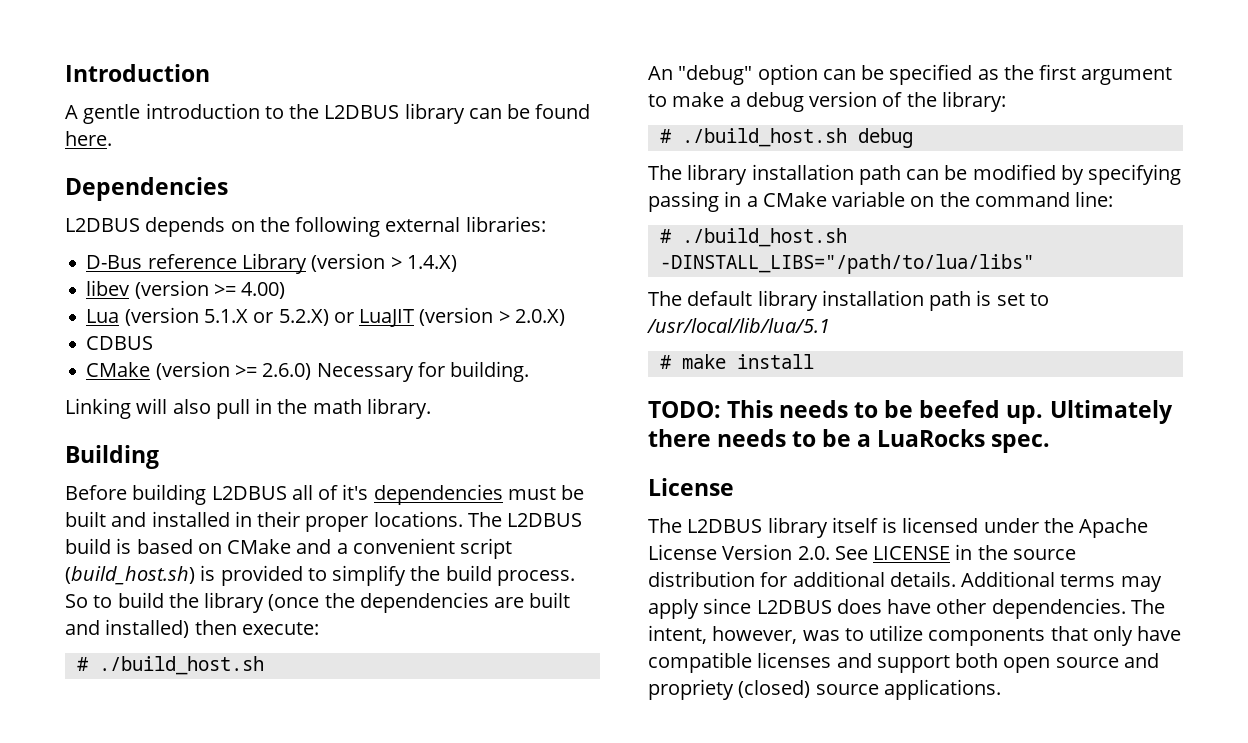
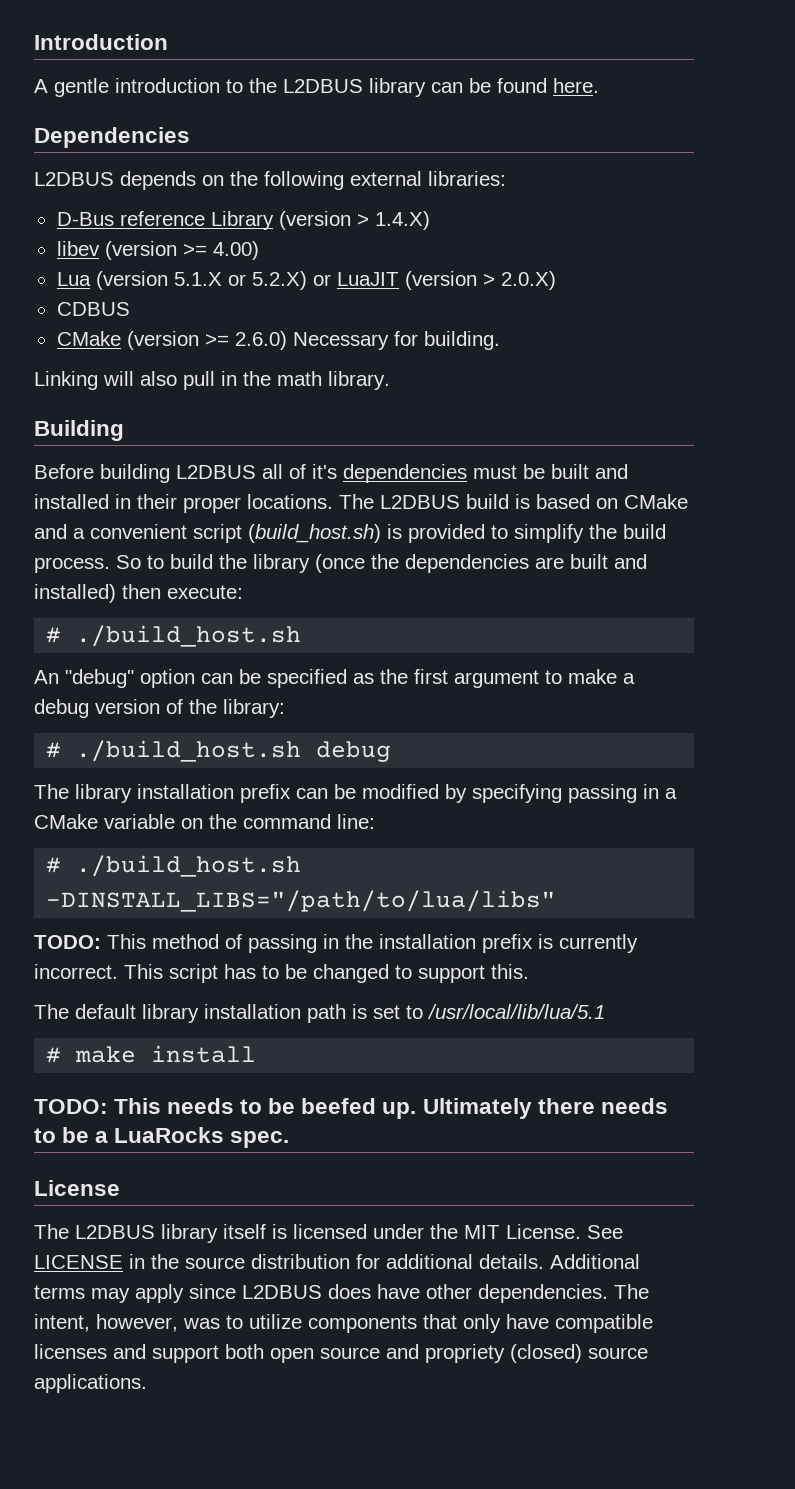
- The library installation path can be modified by specifying passing in a CMake variable on the command line:
+ The library installation prefix can be modified by specifying passing in a CMake variable on the command line:
+ TODO: This method of passing in the installation prefix is currently incorrect. This script has to be changed to support this.
- The L2DBUS library itself is licensed under the Apache License Version 2.0. See LICENSE in the source distribution for additional details.
+ The L2DBUS library itself is licensed under the MIT License. See LICENSE in the source distribution for additional details.

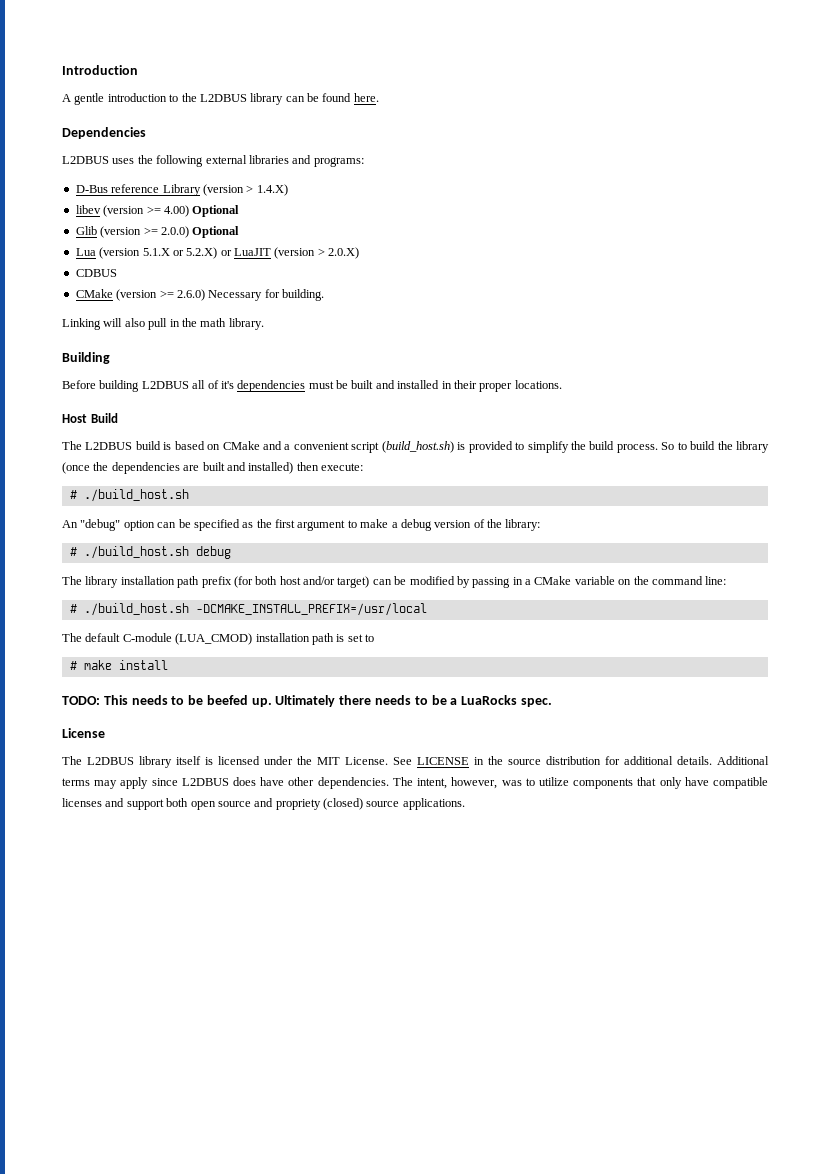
- L2DBUS depends on the following external libraries:
+ L2DBUS uses the following external libraries and programs:
- libev (version >= 4.00)
+ libev (version >= 4.00) Optional
+ Glib (version >= 2.0.0) Optional
- Before building L2DBUS all of it's dependencies must be built and installed in their proper locations. The L2DBUS build is based on CMake and a convenient script (build_host.sh) is provided to simplify the build process.
+ Before building L2DBUS all of it's dependencies must be built and installed in their proper locations.
+ Host Build
+ The L2DBUS build is based on CMake and a convenient script (build_host.sh) is provided to simplify the build process.
- The library installation prefix can be modified by specifying passing in a CMake variable on the command line:
+ The library installation path prefix (for both host and/or target) can be modified by passing in a CMake variable on the command line:
- # ./build_host.sh -DINSTALL_LIBS="/path/to/lua/libs"
- TODO: This method of passing in the installation prefix is currently incorrect. This script has to be changed to support this.
+ # ./build_host.sh -DCMAKE_INSTALL_PREFIX=/usr/local
- The default library installation path is set to /usr/local/lib/lua/5.1
+ The default C-module (LUA_CMOD) installation path is set to

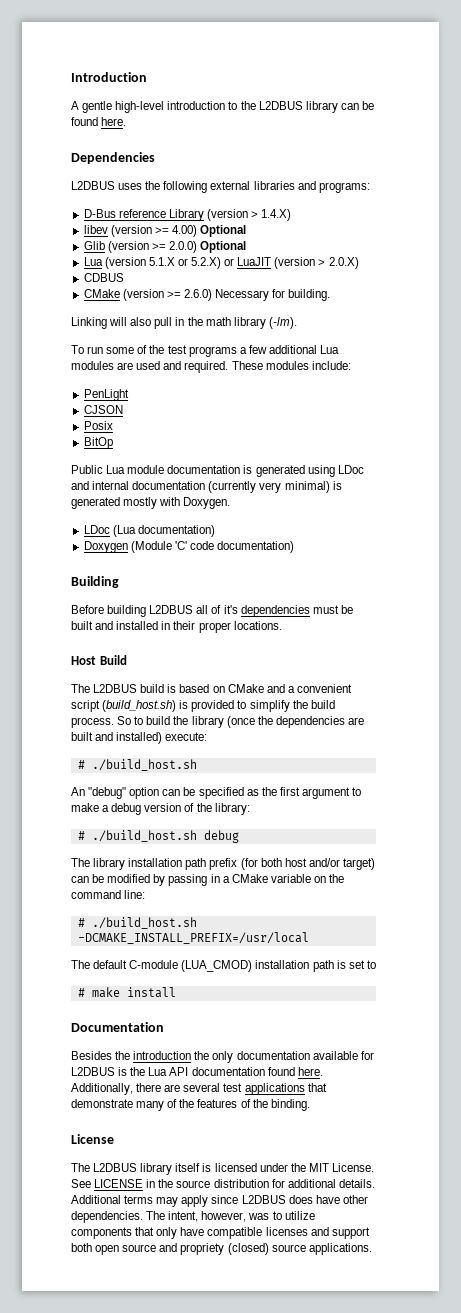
- A gentle introduction to the L2DBUS library can be found here.
+ A gentle high-level introduction to the L2DBUS library can be found here.
- Linking will also pull in the math library.
+ Linking will also pull in the math library (-lm).
+ To run some of the test programs a few additional Lua modules are used and required. These modules include:
+ PenLight
+ CJSON
+ Posix
+ BitOp
+ Public Lua module documentation is generated using LDoc and internal documentation (currently very minimal) is generated mostly with Doxygen.
+ LDoc (Lua documentation)
+ Doxygen (Module 'C' code documentation)
- So to build the library (once the dependencies are built and installed) then execute:
+ So to build the library (once the dependencies are built and installed) execute:
- TODO: This needs to be beefed up. Ultimately there needs to be a LuaRocks spec.
+ Documentation
+ Besides the introduction the only documentation available for L2DBUS is the Lua API documentation found here. Additionally, there are several test applications that demonstrate many of the features of the binding.

